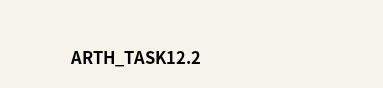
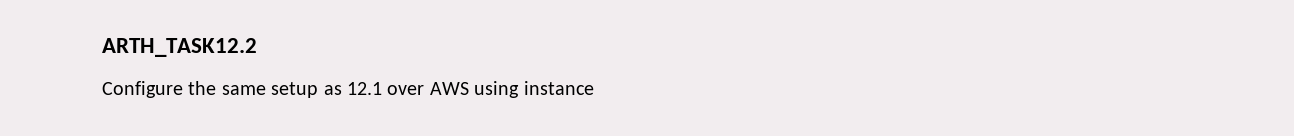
+ Configure the same setup as 12.1 over AWS using instance

